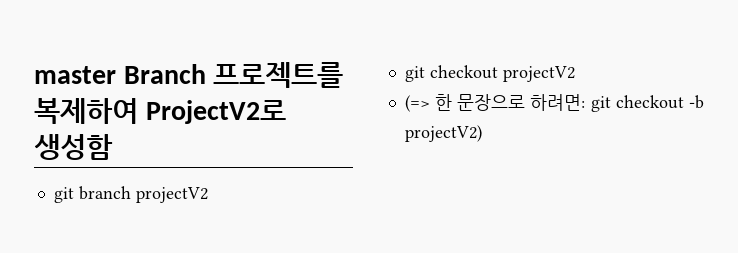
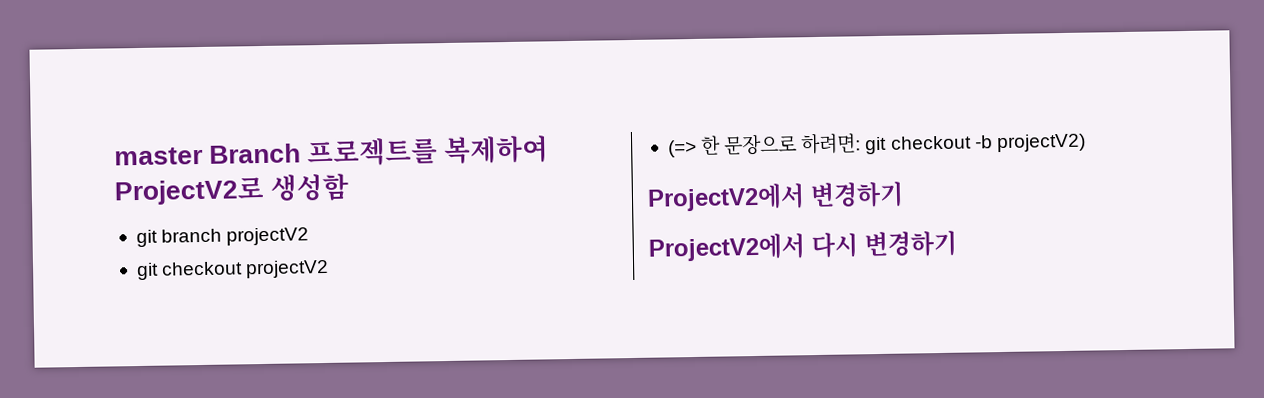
+ ProjectV2에서 변경하기
+ ProjectV2에서 다시 변경하기

